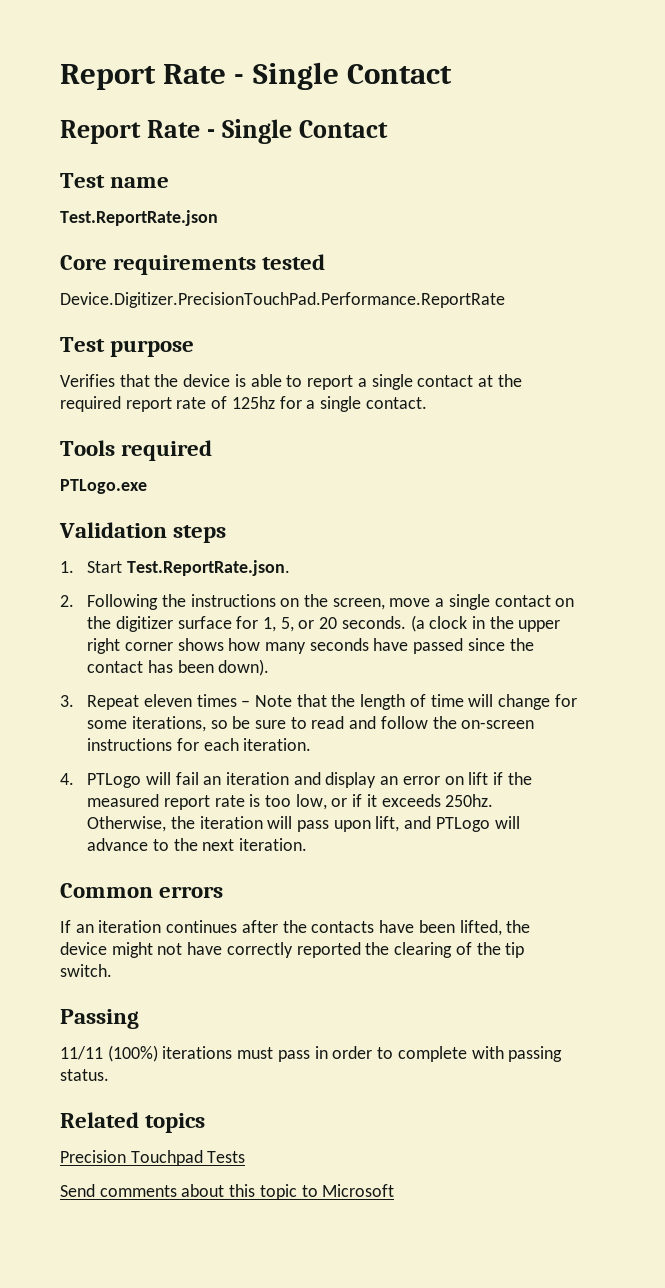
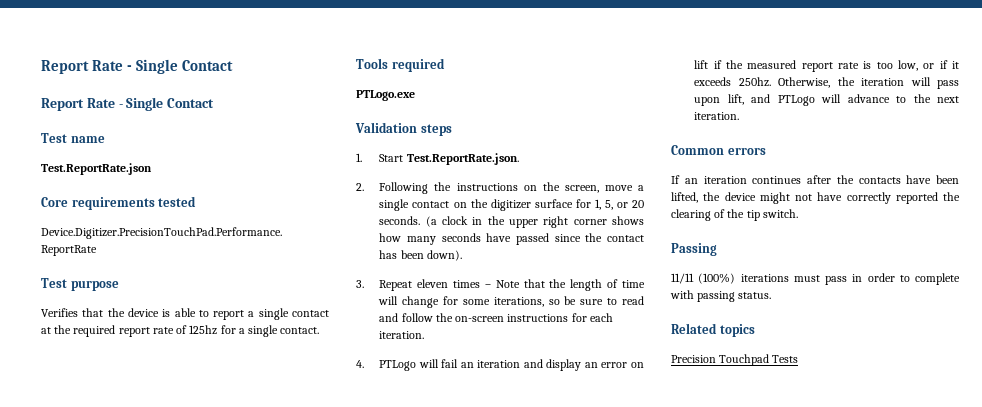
- Send comments about this topic to Microsoft

